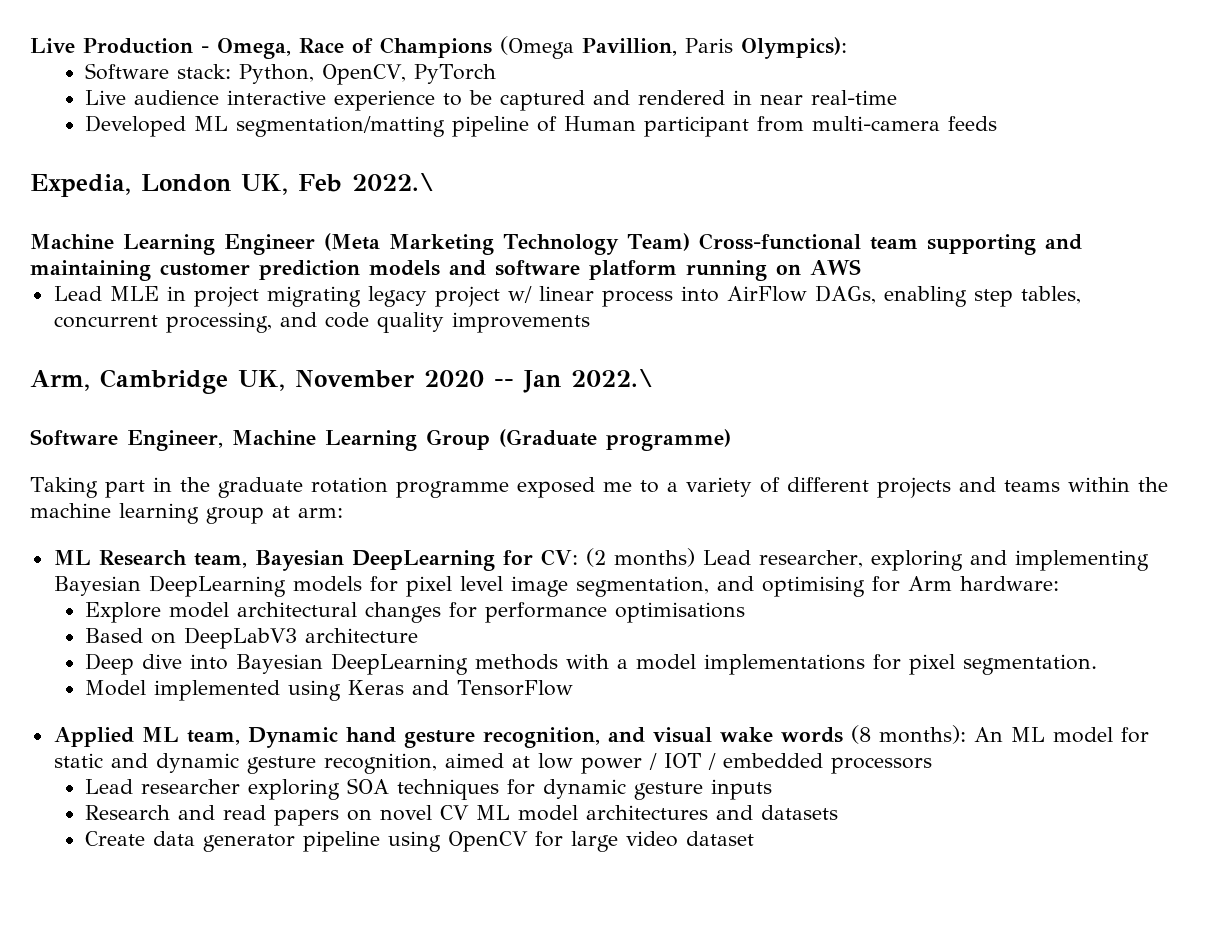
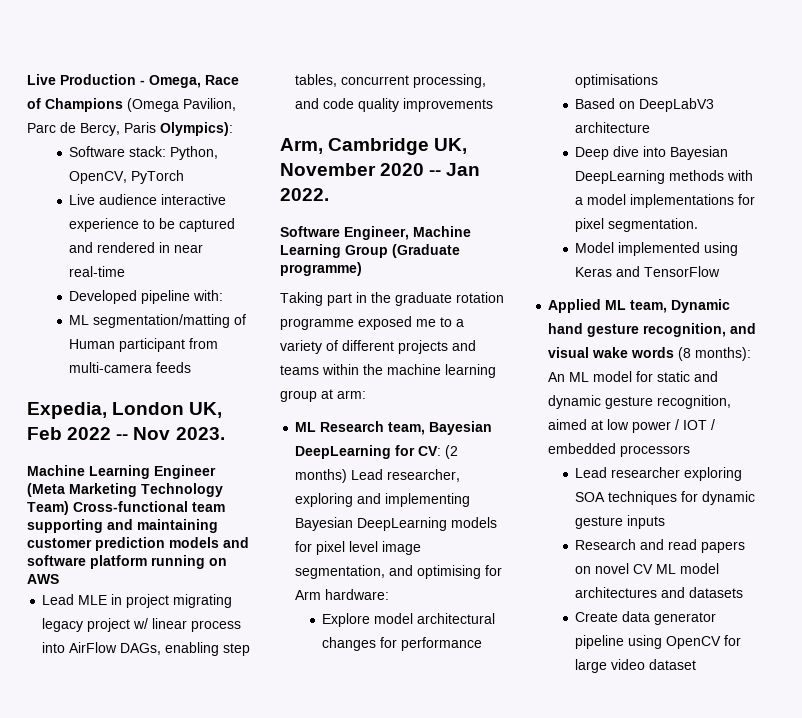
- Live Production - Omega, Race of Champions (Omega Pavillion, Paris Olympics):
+ Live Production - Omega, Race of Champions (Omega Pavilion, Parc de Bercy, Paris Olympics):
- Developed ML segmentation/matting pipeline of Human participant from multi-camera feeds
+ Developed pipeline with:
+ ML segmentation/matting of Human participant from multi-camera feeds
- Expedia, London UK, Feb 2022.\
+ Expedia, London UK, Feb 2022 -- Nov 2023.
- Arm, Cambridge UK, November 2020 -- Jan 2022.\
+ Arm, Cambridge UK, November 2020 -- Jan 2022.

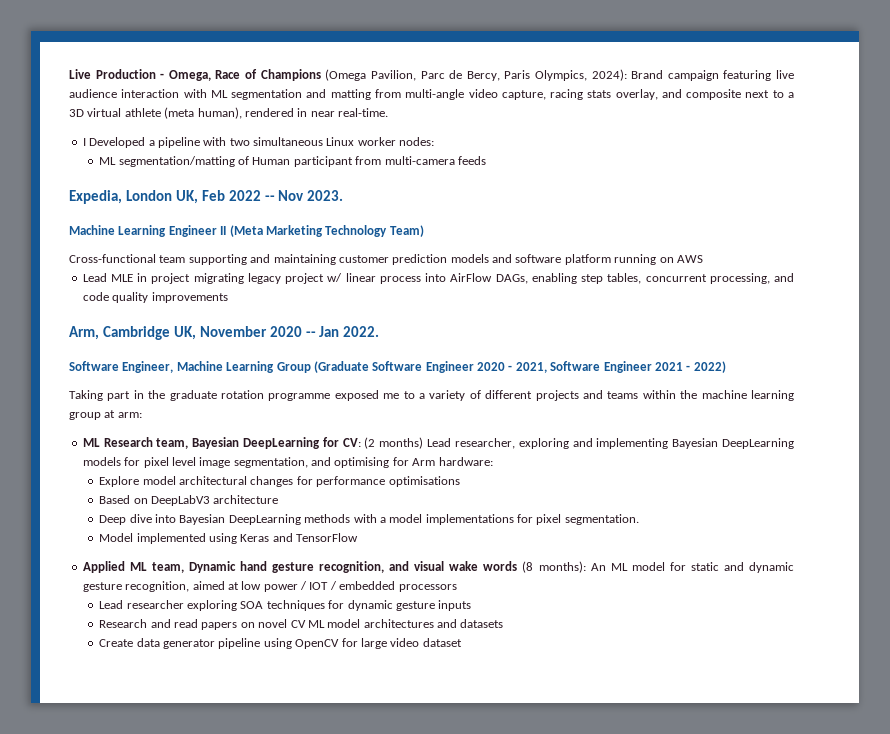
- Live Production - Omega, Race of Champions (Omega Pavilion, Parc de Bercy, Paris Olympics):
- Software stack: Python, OpenCV, PyTorch
- Live audience interactive experience to be captured and rendered in near real-time
- Developed pipeline with:
+ Live Production - Omega, Race of Champions (Omega Pavilion, Parc de Bercy, Paris Olympics, 2024): Brand campaign featuring live audience interaction with ML segmentation and matting from multi-angle video capture, racing stats overlay, and composite next to a 3D virtual athlete (meta human), rendered in near real-time.
+ I Developed a pipeline with two simultaneous Linux worker nodes:
- Machine Learning Engineer (Meta Marketing Technology Team) Cross-functional team supporting and maintaining customer prediction models and software platform running on AWS
+ Machine Learning Engineer II (Meta Marketing Technology Team)
+ Cross-functional team supporting and maintaining customer prediction models and software platform running on AWS
- Software Engineer, Machine Learning Group (Graduate programme)
+ Software Engineer, Machine Learning Group (Graduate Software Engineer 2020 - 2021, Software Engineer 2021 - 2022)

